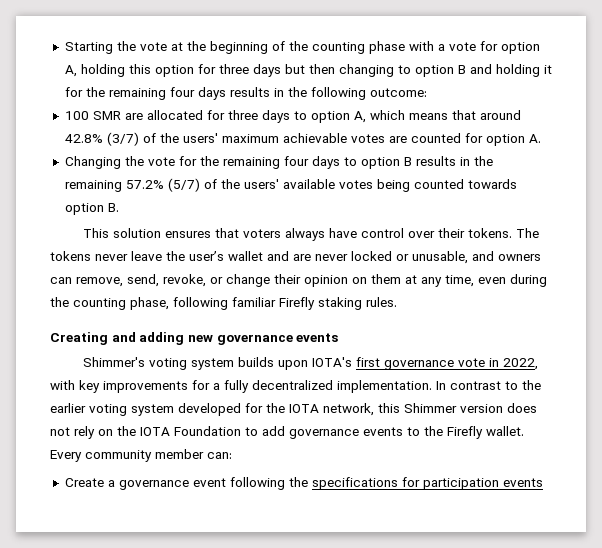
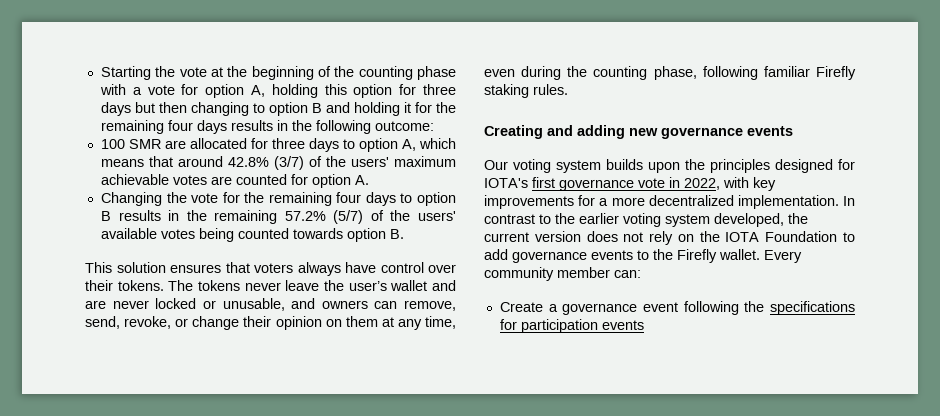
- Shimmer's voting system builds upon IOTA's first governance vote in 2022, with key improvements for a fully decentralized implementation.
+ Our voting system builds upon the principles designed for IOTA's first governance vote in 2022, with key improvements for a more decentralized implementation.
- In contrast to the earlier voting system developed for the IOTA network, this Shimmer version does not rely on the IOTA Foundation to add governance events to the Firefly wallet.
+ In contrast to the earlier voting system developed, the current version does not rely on the IOTA Foundation to add governance events to the Firefly wallet.

